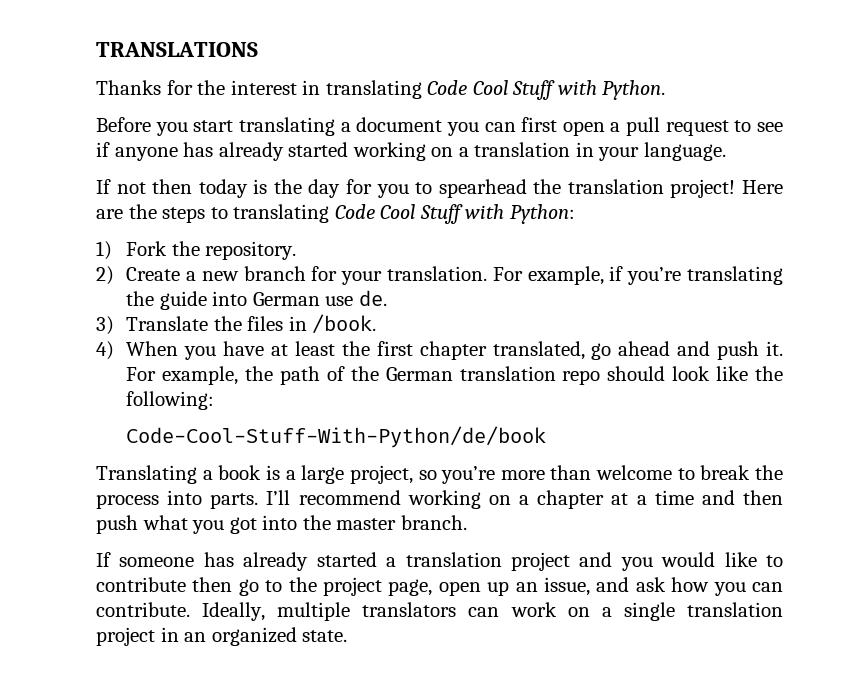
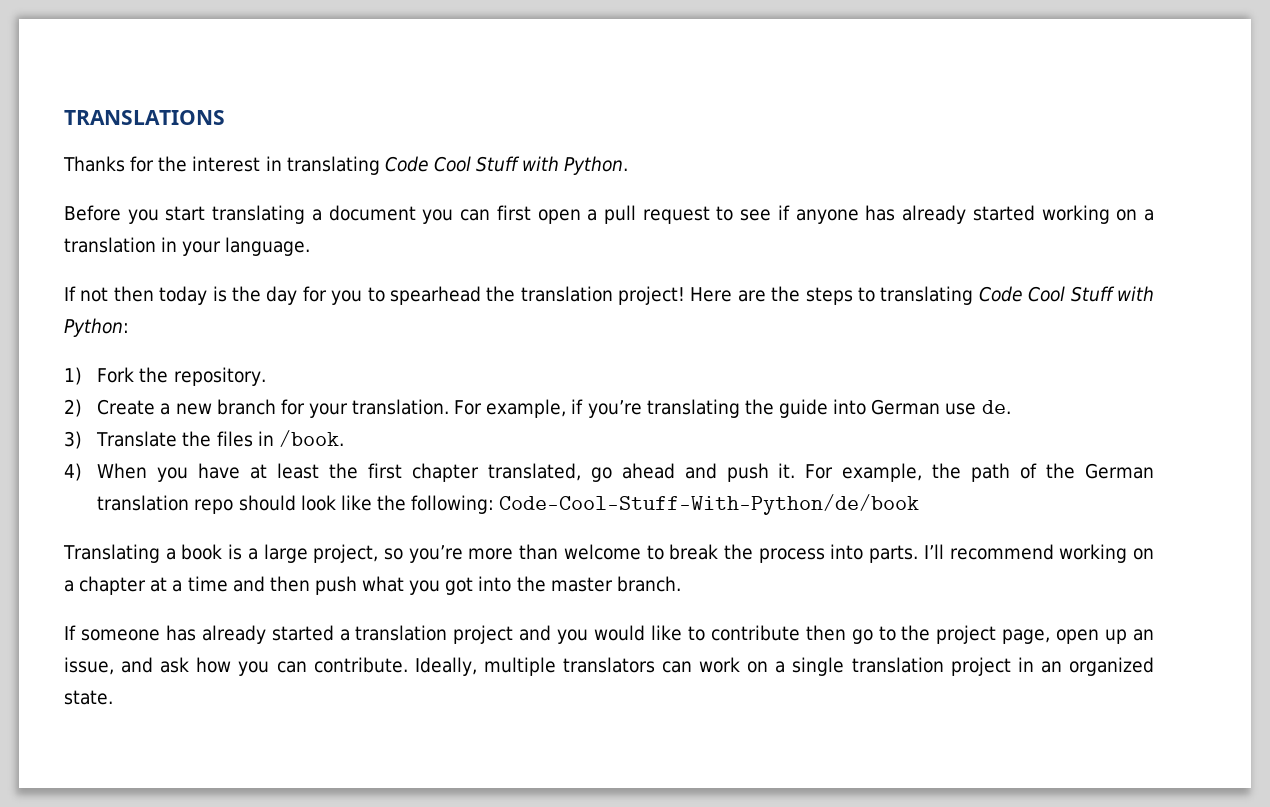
- For example, the path of the German translation repo should look like the following:
- Code-Cool-Stuff-With-Python/de/book
+ For example, the path of the German translation repo should look like the following: Code-Cool-Stuff-With-Python/de/book

